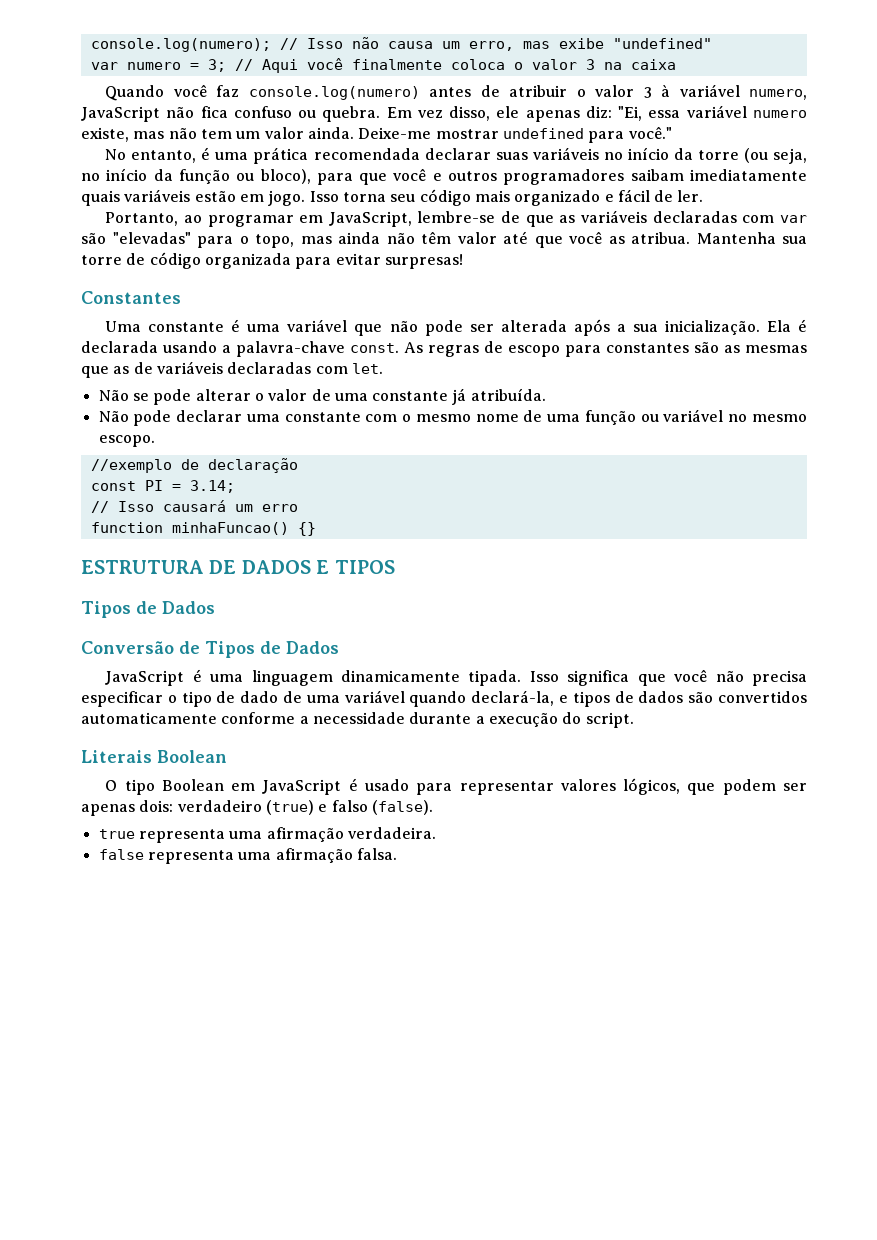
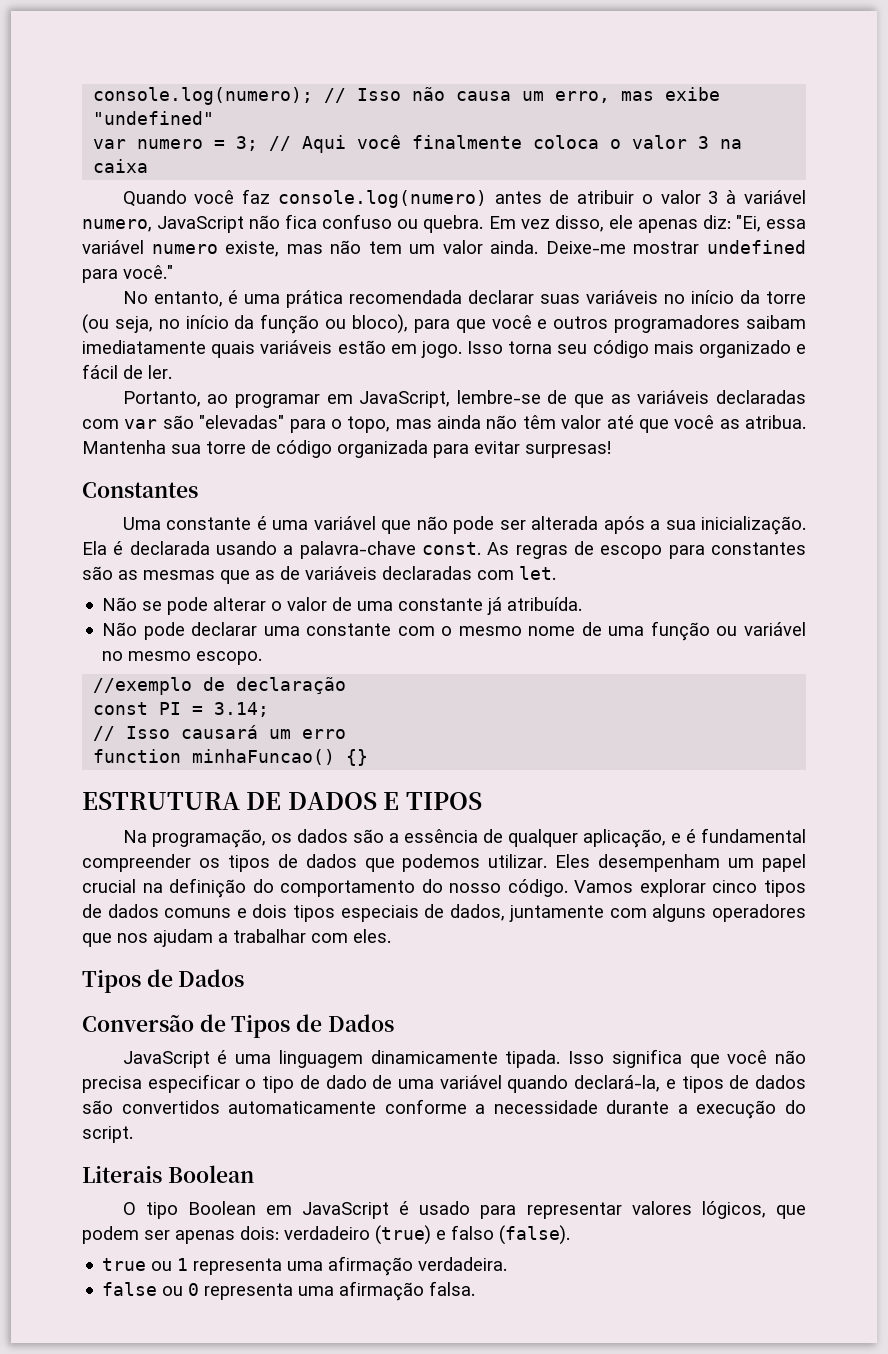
+ Na programação, os dados são a essência de qualquer aplicação, e é fundamental compreender os tipos de dados que podemos utilizar. Eles desempenham um papel crucial na definição do comportamento do nosso código. Vamos explorar cinco tipos de dados comuns e dois tipos especiais de dados, juntamente com alguns operadores que nos ajudam a trabalhar com eles.
- true representa uma afirmação verdadeira.
+ true ou 1 representa uma afirmação verdadeira.
- false representa uma afirmação falsa.
+ false ou 0 representa uma afirmação falsa.

